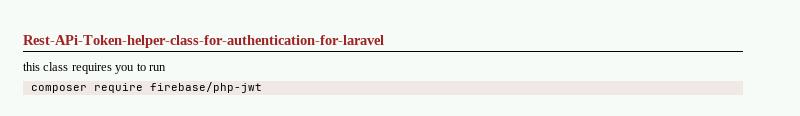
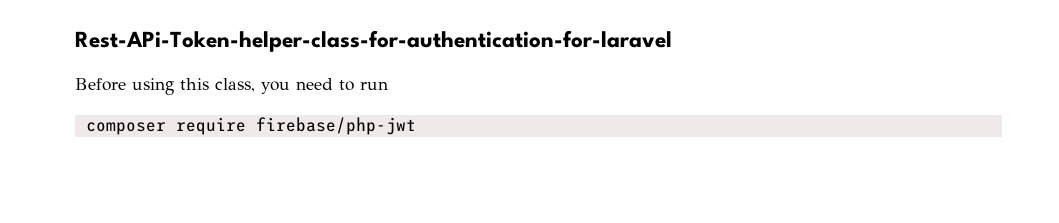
- this class requires you to run
+ Before using this class, you need to run

